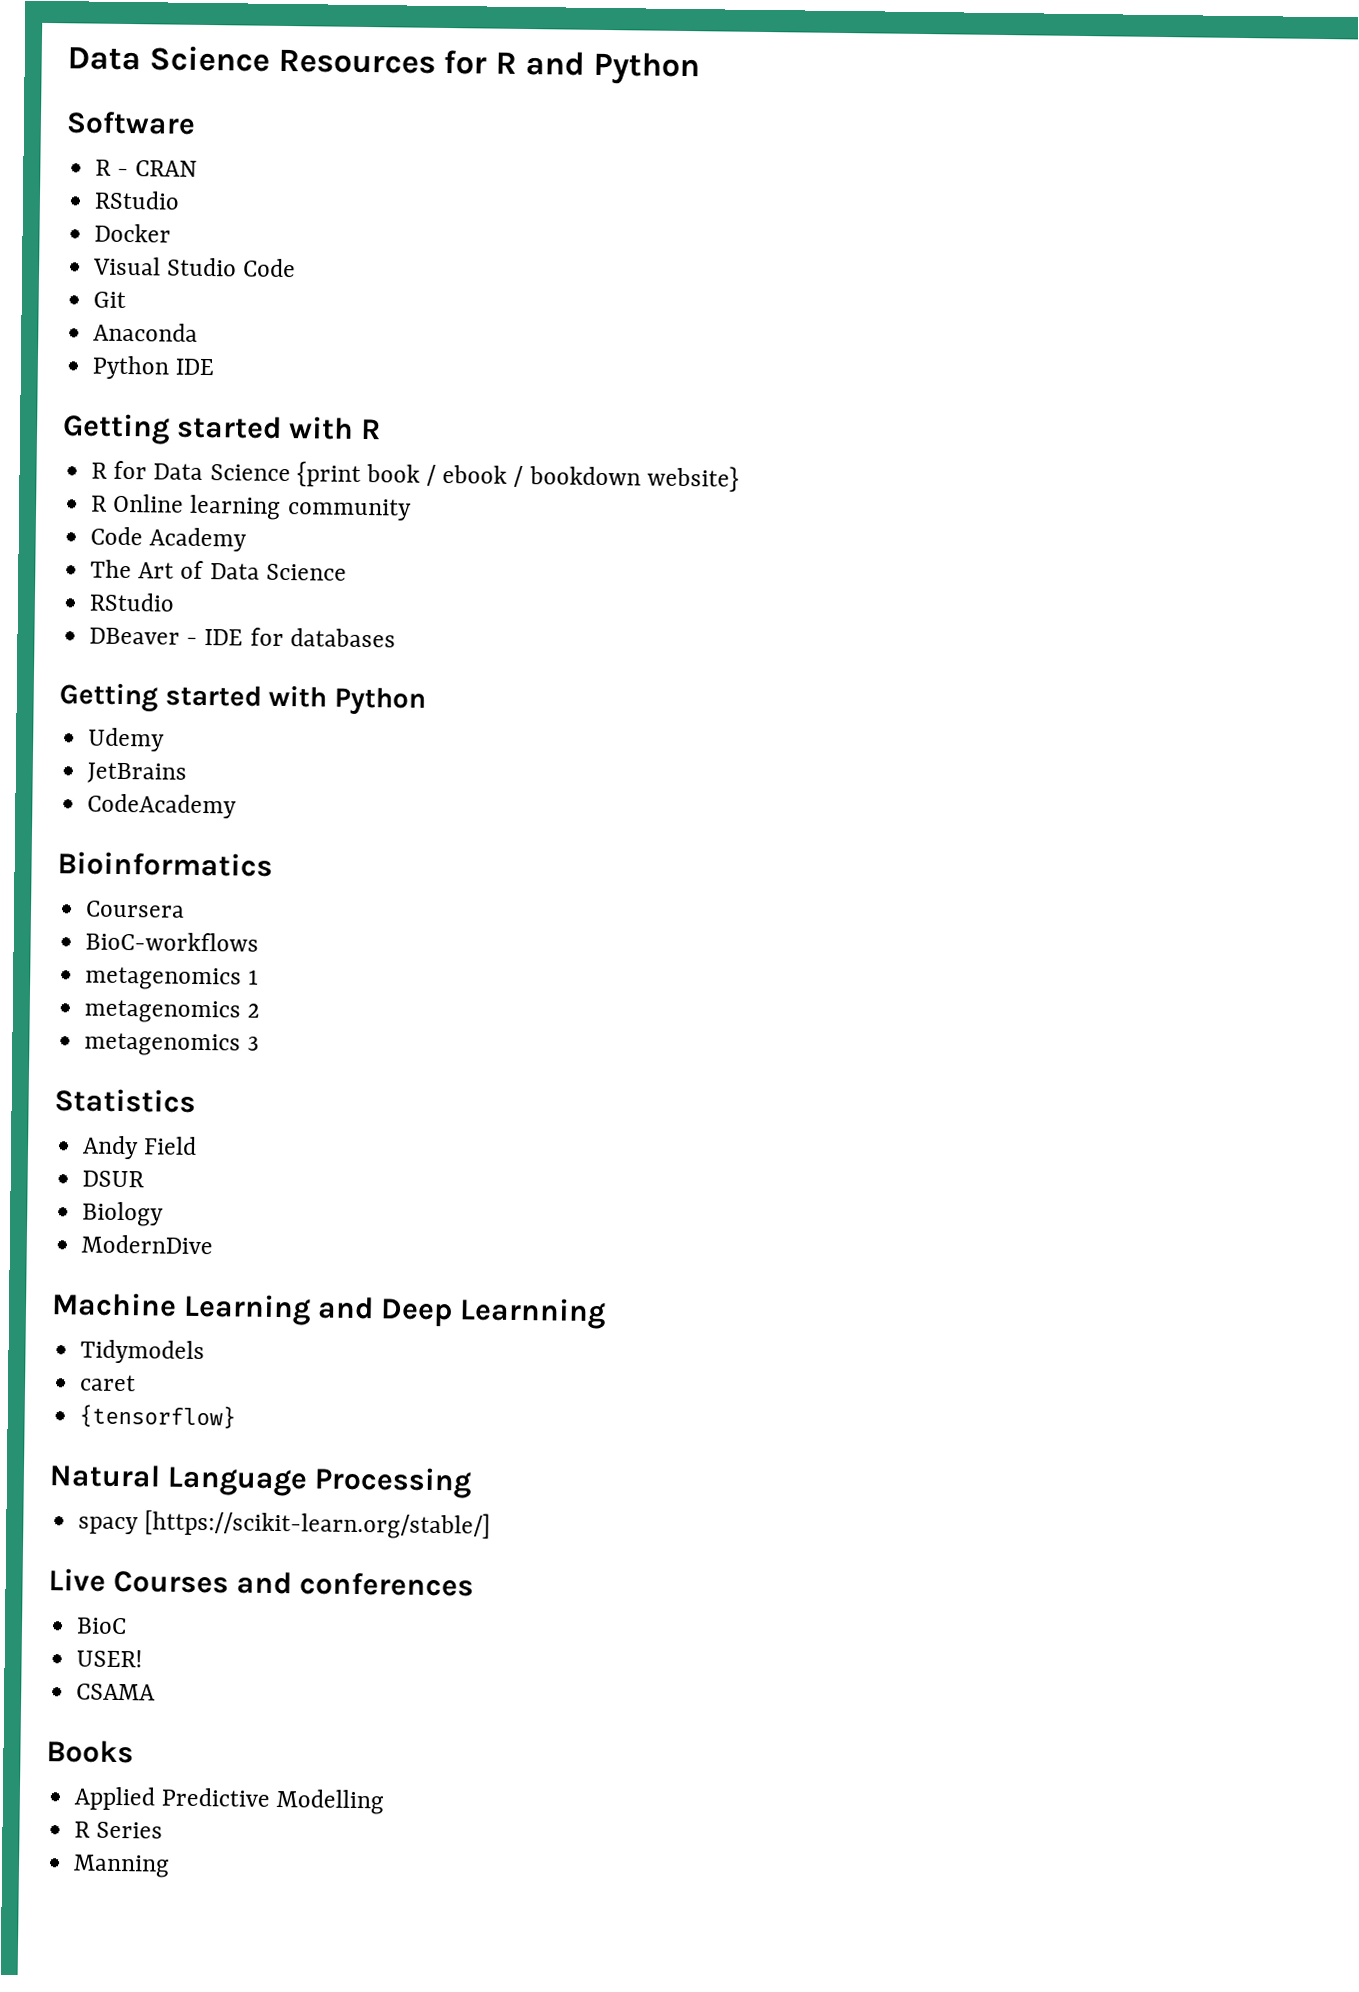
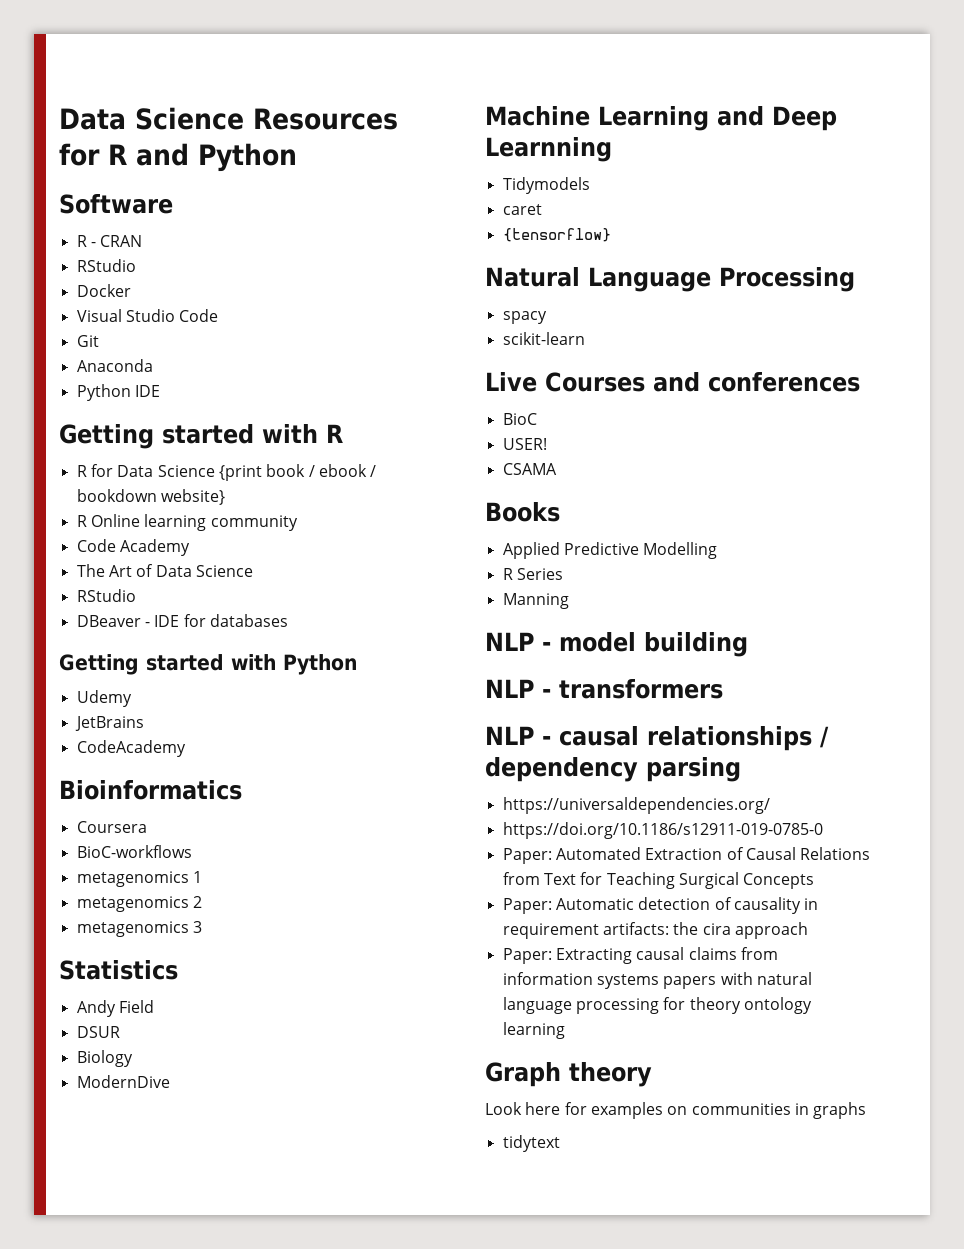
- spacy [https://scikit-learn.org/stable/]
+ spacy
+ scikit-learn
+ NLP - model building
+ NLP - transformers
+ NLP - causal relationships / dependency parsing
+ https://universaldependencies.org/
+ https://doi.org/10.1186/s12911-019-0785-0
+ Paper: Automated Extraction of Causal Relations from Text for Teaching Surgical Concepts
+ Paper: Automatic detection of causality in requirement artifacts: the cira approach
+ Paper: Extracting causal claims from information systems papers with natural language processing for theory ontology learning
+ Graph theory
+ Look here for examples on communities in graphs
+ tidytext

